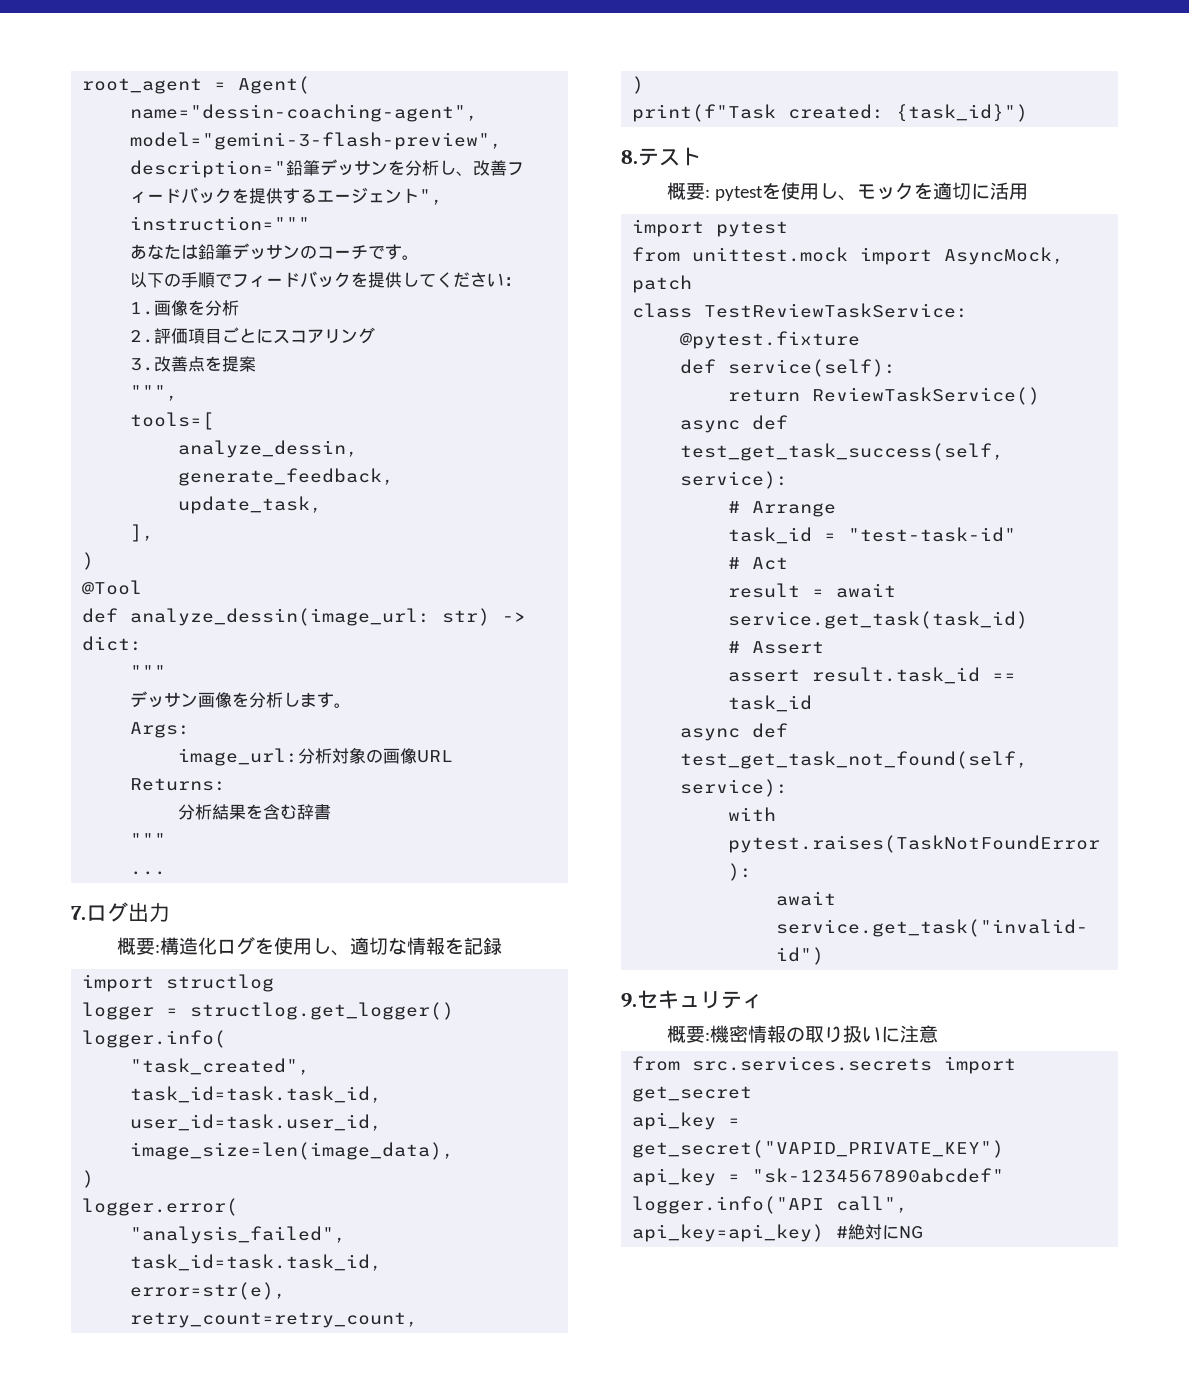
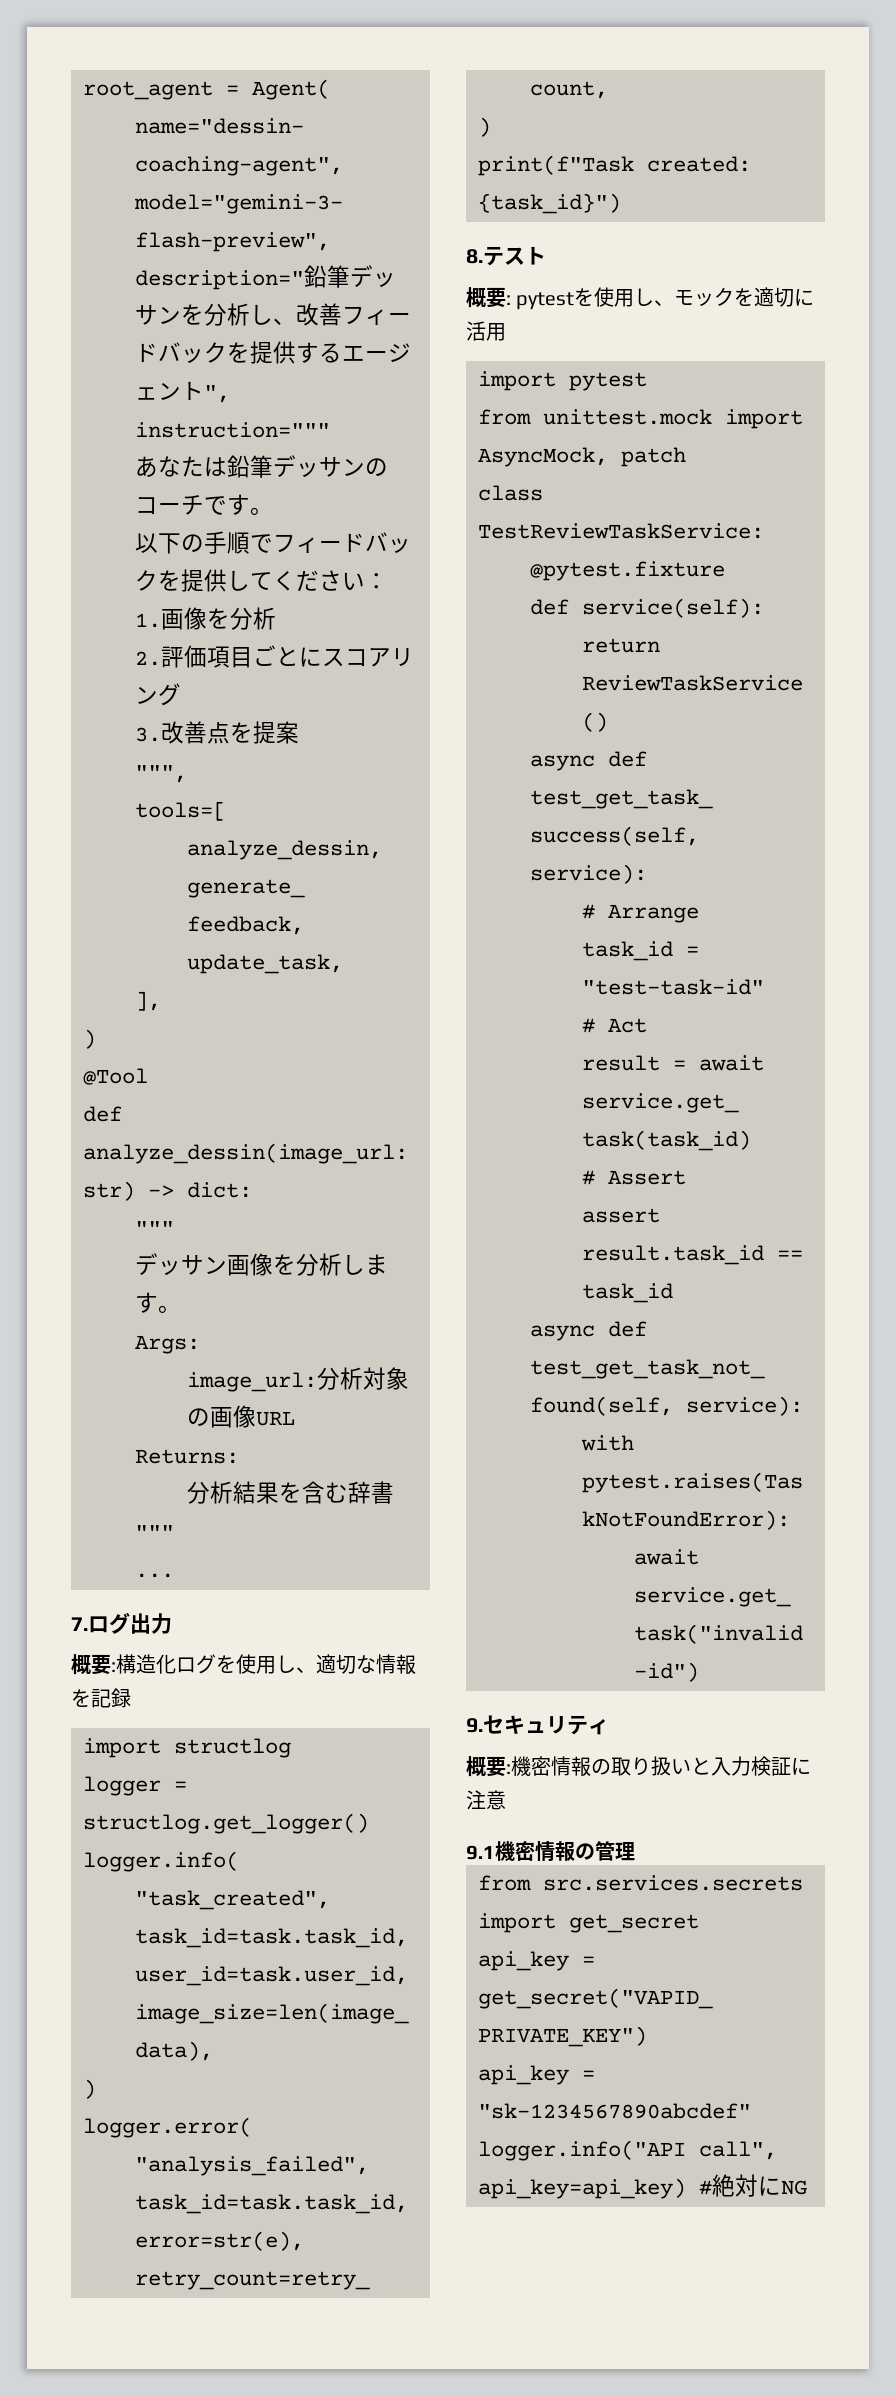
- 概要:機密情報の取り扱いに注意
+ 概要:機密情報の取り扱いと入力検証に注意
+ 9.1機密情報の管理

